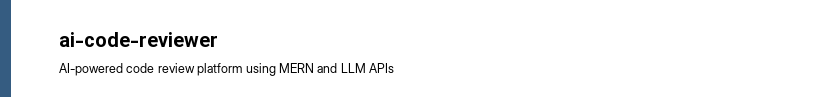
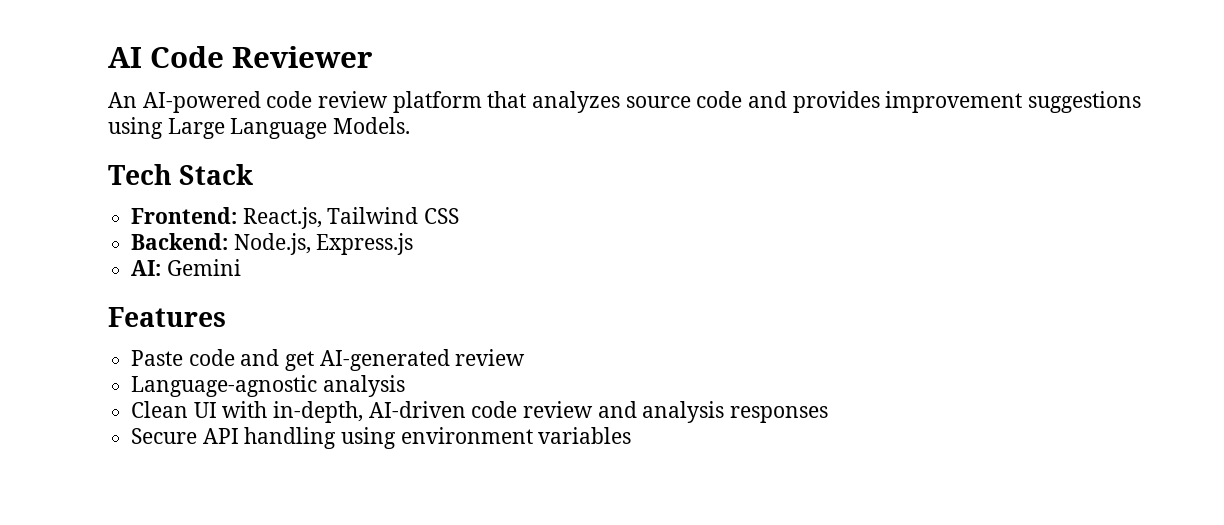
- ai-code-reviewer
- AI-powered code review platform using MERN and LLM APIs
+ AI Code Reviewer
+ An AI-powered code review platform that analyzes source code and provides improvement suggestions using Large Language Models.
+ Tech Stack
+ Frontend: React.js, Tailwind CSS
+ Backend: Node.js, Express.js
+ AI: Gemini
+ Features
+ Paste code and get AI-generated review
+ Language-agnostic analysis
+ Clean UI with in-depth, AI-driven code review and analysis responses
+ Secure API handling using environment variables

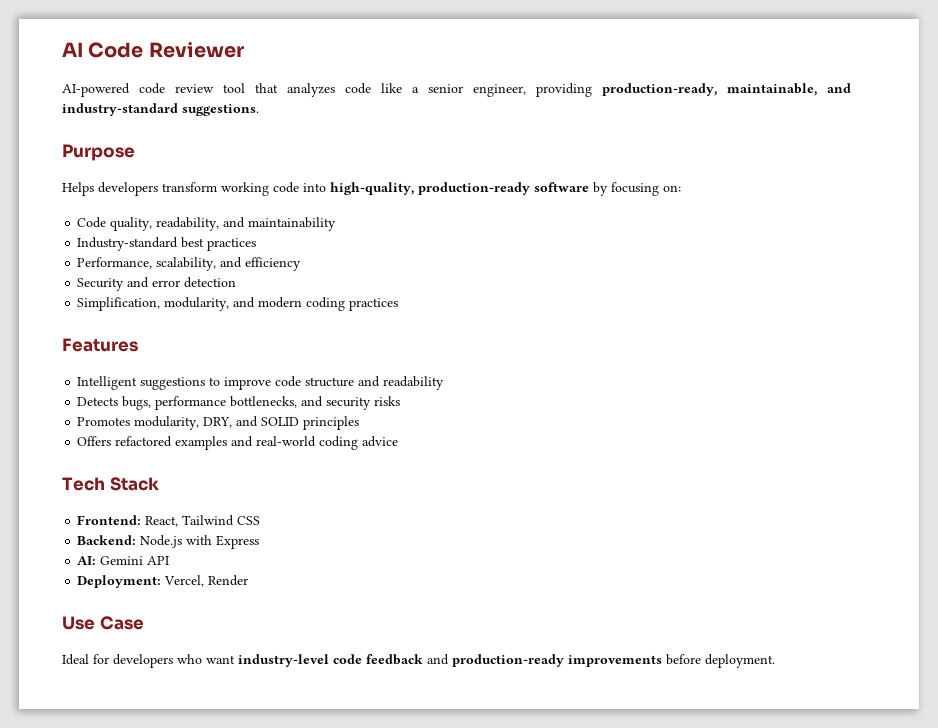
- An AI-powered code review platform that analyzes source code and provides improvement suggestions using Large Language Models.
+ AI-powered code review tool that analyzes code like a senior engineer, providing production-ready, maintainable, and industry-standard suggestions.
+ Purpose
+ Helps developers transform working code into high-quality, production-ready software by focusing on:
+ Code quality, readability, and maintainability
+ Industry-standard best practices
+ Performance, scalability, and efficiency
+ Security and error detection
+ Simplification, modularity, and modern coding practices
+ Features
+ Intelligent suggestions to improve code structure and readability
+ Detects bugs, performance bottlenecks, and security risks
+ Promotes modularity, DRY, and SOLID principles
+ Offers refactored examples and real-world coding advice
- Frontend: React.js, Tailwind CSS
+ Frontend: React, Tailwind CSS
- Backend: Node.js, Express.js
+ Backend: Node.js with Express
- AI: Gemini
- Features
- Paste code and get AI-generated review
- Language-agnostic analysis
- Clean UI with in-depth, AI-driven code review and analysis responses
- Secure API handling using environment variables
+ AI: Gemini API
+ Deployment: Vercel, Render
+ Use Case
+ Ideal for developers who want industry-level code feedback and production-ready improvements before deployment.

